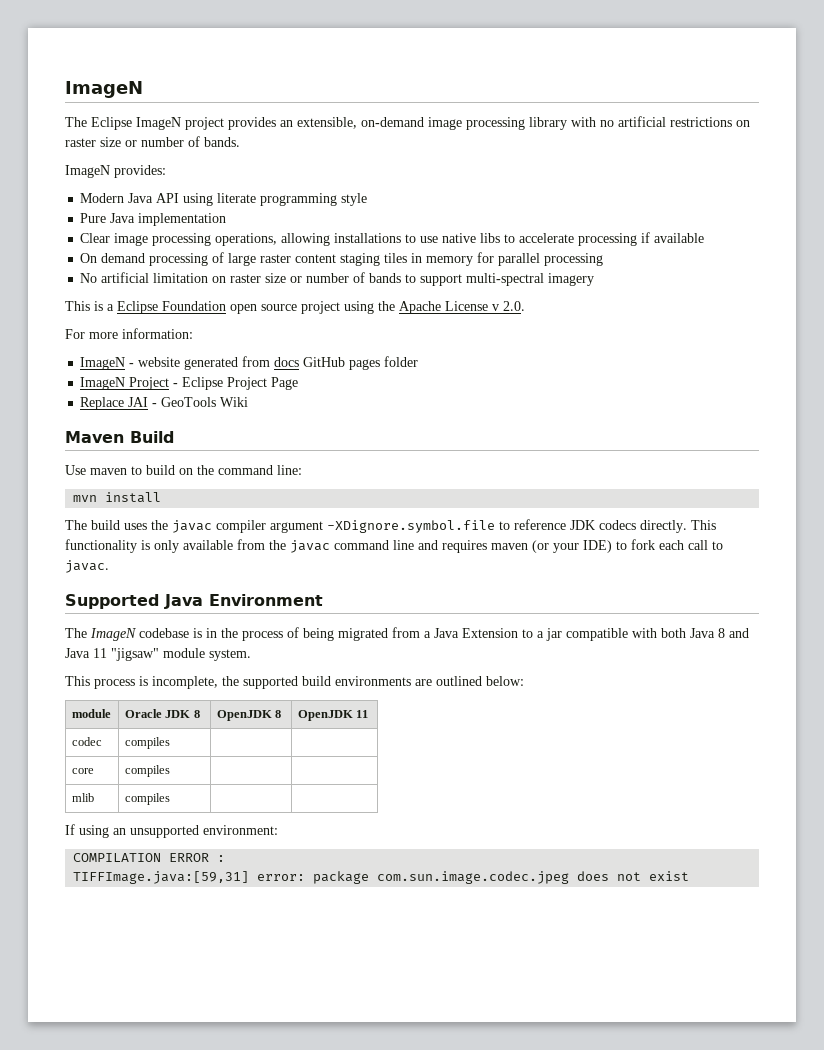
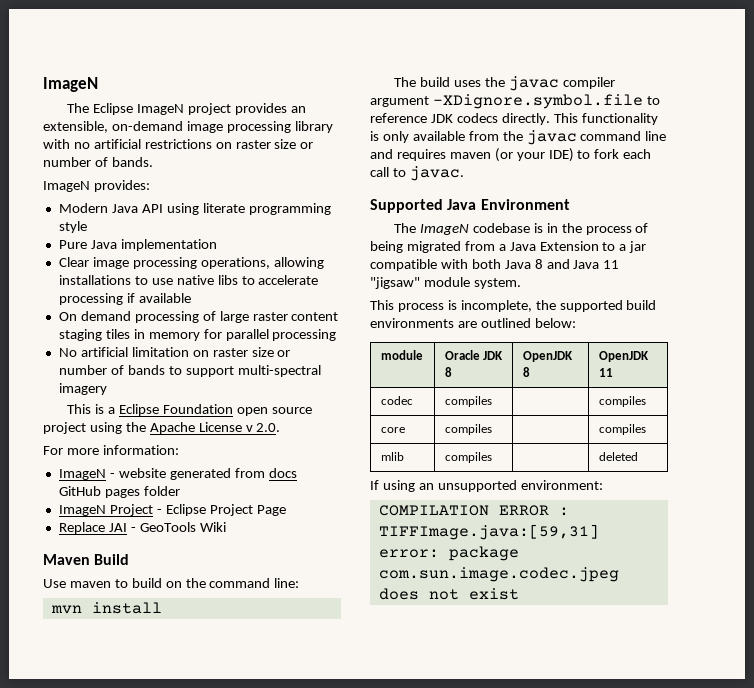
- codec | compiles | |
+ codec | compiles | | compiles
- core | compiles | |
+ core | compiles | | compiles
- mlib | compiles | |
+ mlib | compiles | | deleted

